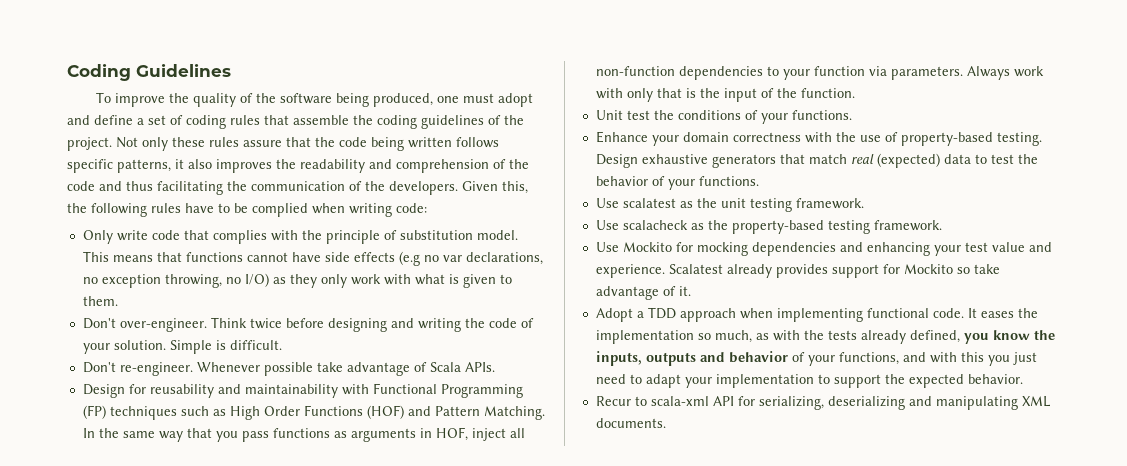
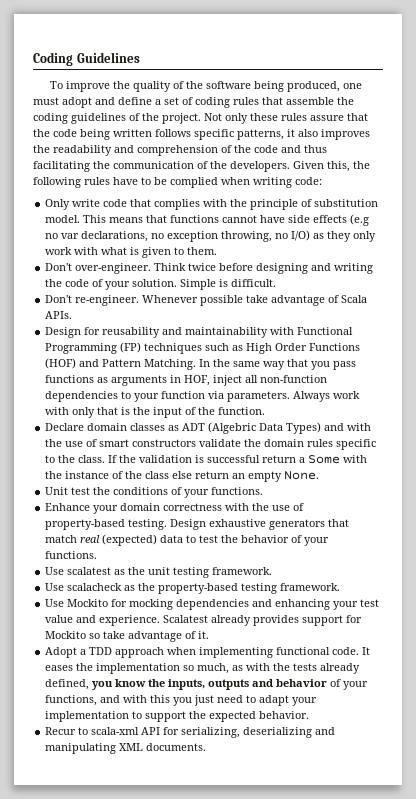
+ Declare domain classes as ADT (Algebric Data Types) and with the use of smart constructors validate the domain rules specific to the class. If the validation is successful return a Some with the instance of the class else return an empty None.

